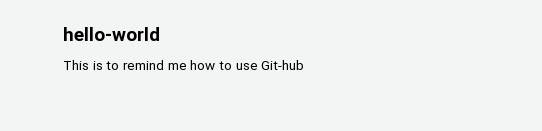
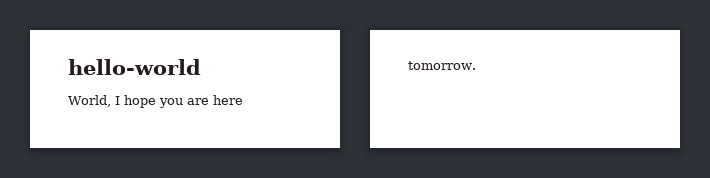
- This is to remind me how to use Git-hub
+ World, I hope you are here tomorrow.

